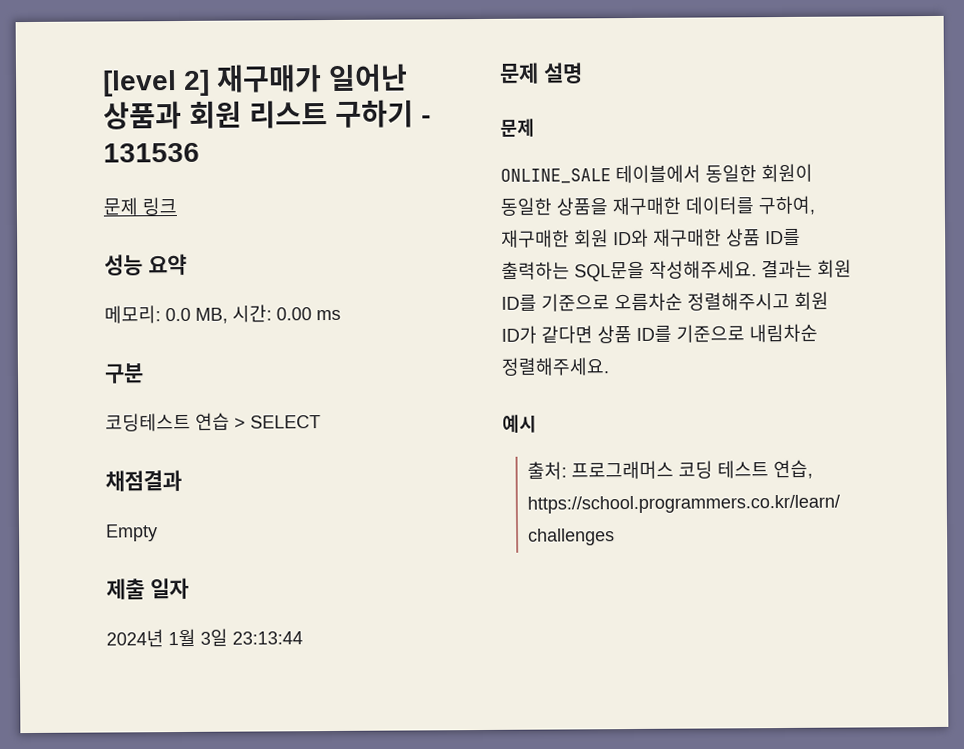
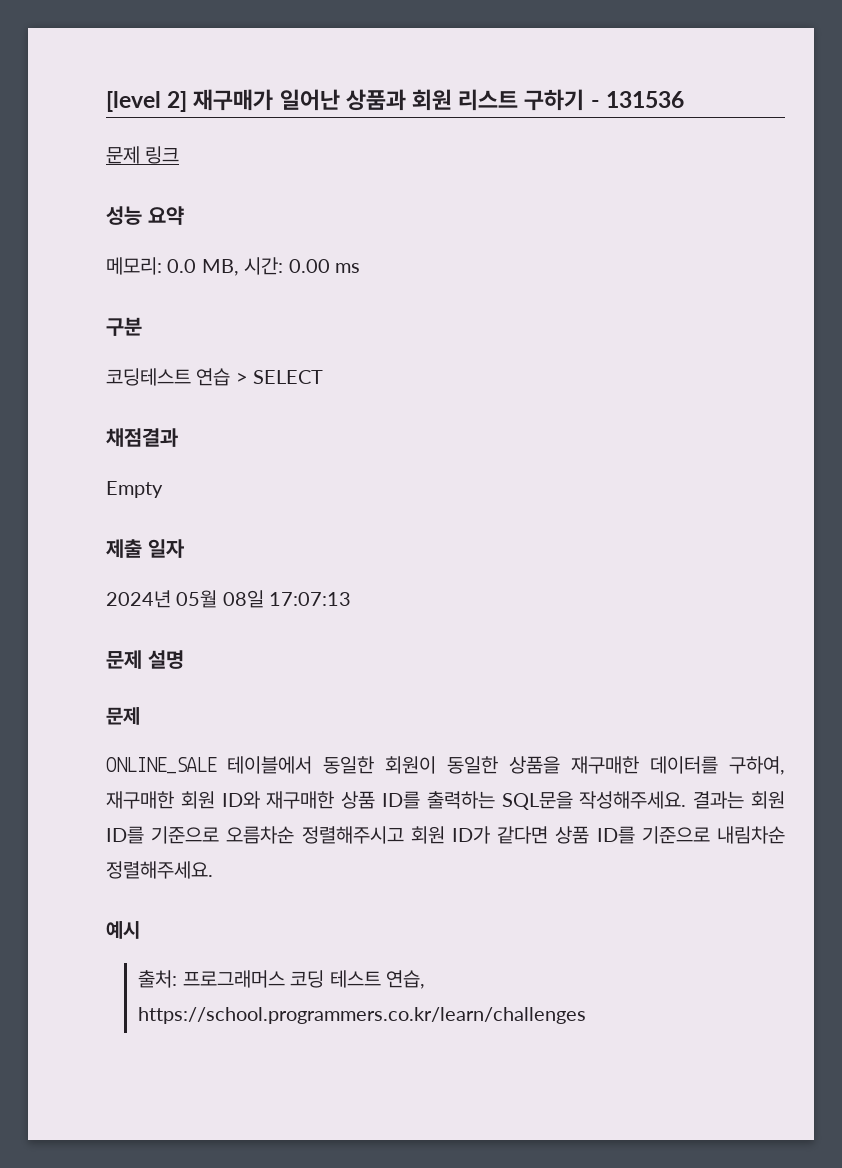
- 2024년 1월 3일 23:13:44
+ 2024년 05월 08일 17:07:13

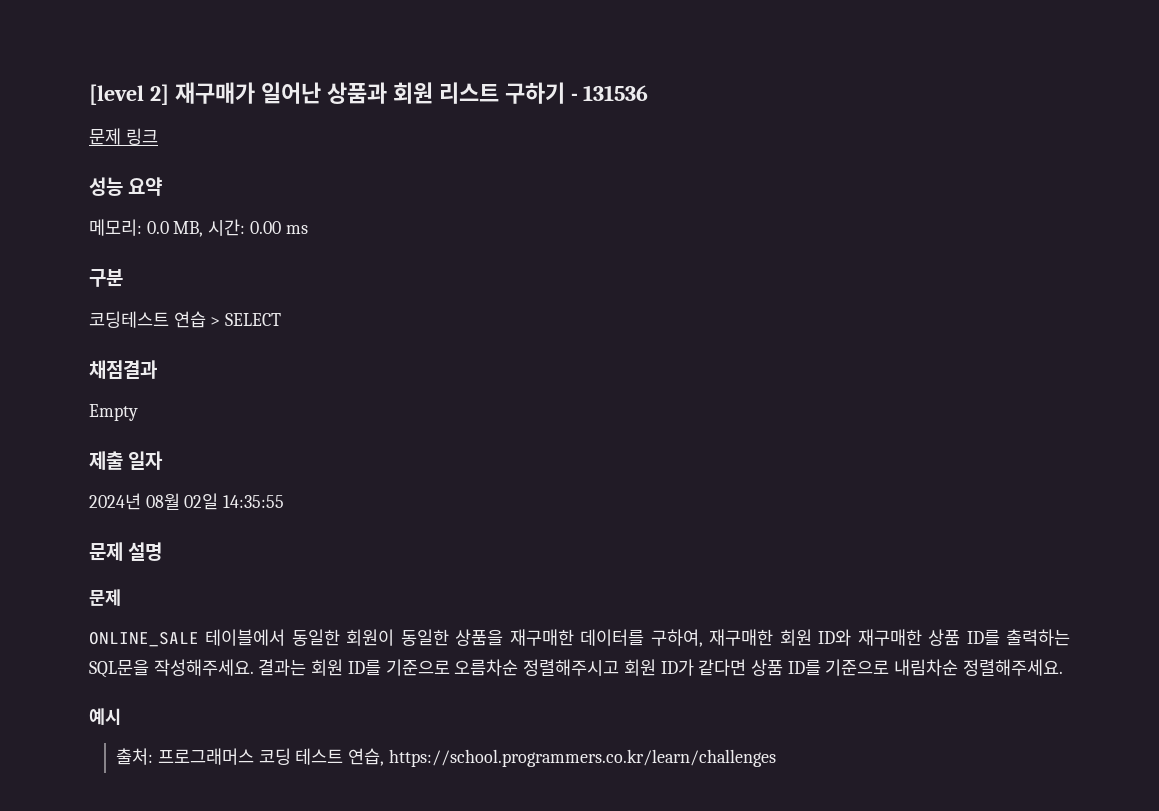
- 2024년 05월 08일 17:07:13
+ 2024년 08월 02일 14:35:55

